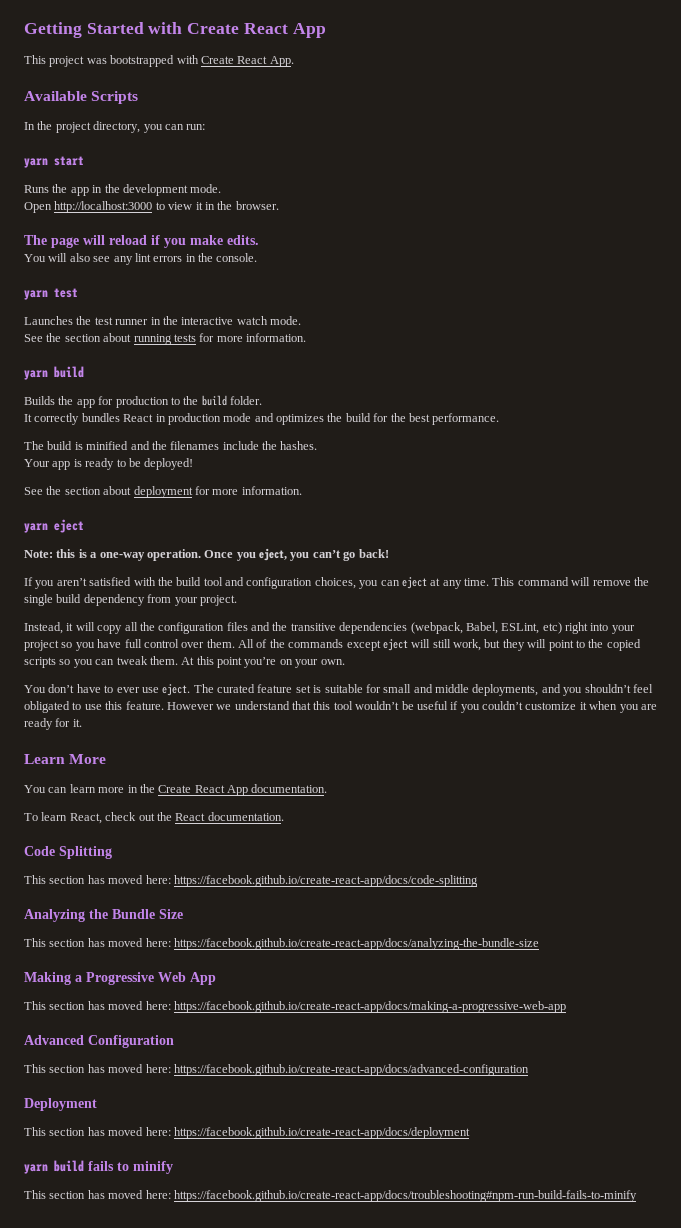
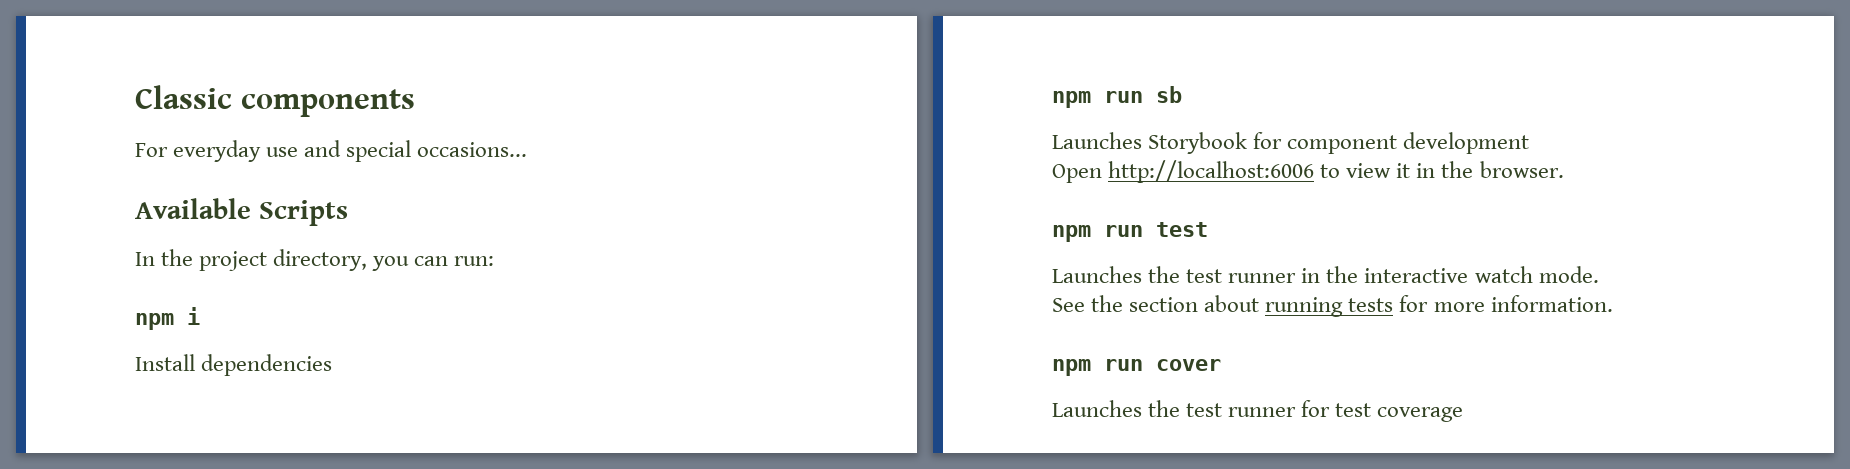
- Getting Started with Create React App
- This project was bootstrapped with Create React App.
+ Classic components
+ For everyday use and special occasions...
- yarn start
- Runs the app in the development mode.
+ npm i
+ Install dependencies
+ npm run sb
+ Launches Storybook for component development
- Open http://localhost:3000 to view it in the browser.
+ Open http://localhost:6006 to view it in the browser.
- The page will reload if you make edits.
- You will also see any lint errors in the console.
- yarn test
+ npm run test
  See the section about running tests for more information.
- yarn build
- Builds the app for production to the build folder.
- It correctly bundles React in production mode and optimizes the build for the best performance.
- The build is minified and the filenames include the hashes.
- Your app is ready to be deployed!
- See the section about deployment for more information.
- yarn eject
- Note: this is a one-way operation. Once you eject, you can’t go back!
- If you aren’t satisfied with the build tool and configuration choices, you can eject at any time. This command will remove the single build dependency from your project.
- Instead, it will copy all the configuration files and the transitive dependencies (webpack, Babel, ESLint, etc) right into your project so you have full control over them. All of the commands except eject will still work, but they will point to the copied scripts so you can tweak them. At this point you’re on your own.
- You don’t have to ever use eject. The curated feature set is suitable for small and middle deployments, and you shouldn’t feel obligated to use this feature. However we understand that this tool wouldn’t be useful if you couldn’t customize it when you are ready for it.
- Learn More
- You can learn more in the Create React App documentation.
- To learn React, check out the React documentation.
- Code Splitting
- This section has moved here: https://facebook.github.io/create-react-app/docs/code-splitting
- Analyzing the Bundle Size
- This section has moved here: https://facebook.github.io/create-react-app/docs/analyzing-the-bundle-size
- Making a Progressive Web App
- This section has moved here: https://facebook.github.io/create-react-app/docs/making-a-progressive-web-app
- Advanced Configuration
- This section has moved here: https://facebook.github.io/create-react-app/docs/advanced-configuration
- Deployment
- This section has moved here: https://facebook.github.io/create-react-app/docs/deployment
- yarn build fails to minify
- This section has moved here: https://facebook.github.io/create-react-app/docs/troubleshooting#npm-run-build-fails-to-minify
+ npm run cover
+ Launches the test runner for test coverage

